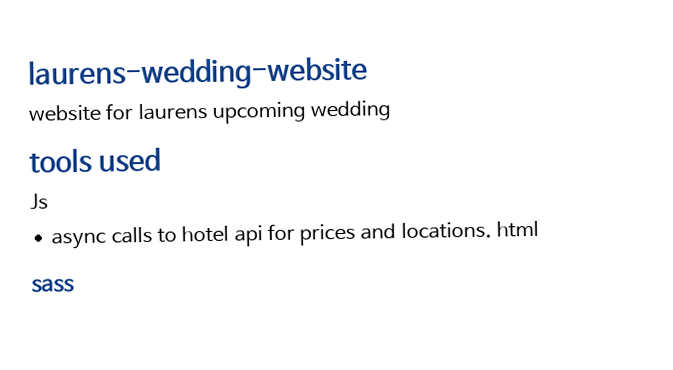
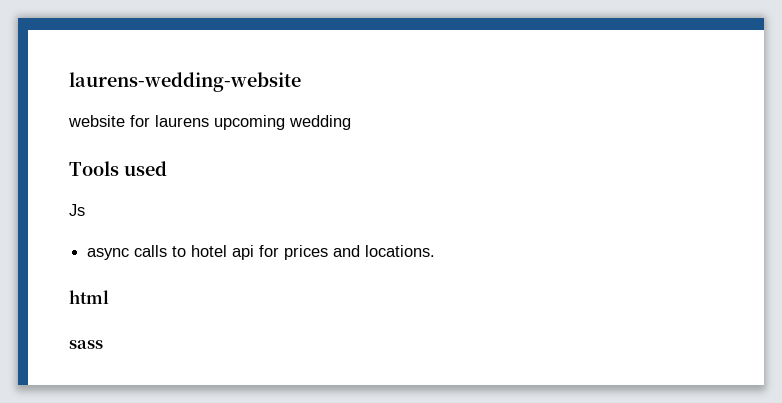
- tools used
+ Tools used
- async calls to hotel api for prices and locations. html
+ async calls to hotel api for prices and locations.
+ html

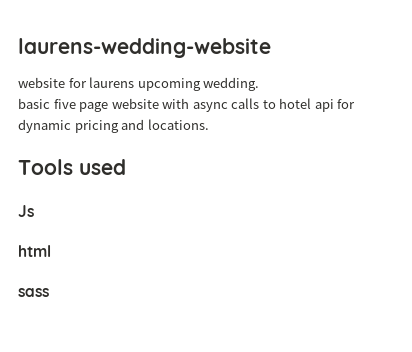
- website for laurens upcoming wedding
+ website for laurens upcoming wedding.
+ basic five page website with async calls to hotel api for dynamic pricing and locations.
  Tools used
  Js
- async calls to hotel api for prices and locations.

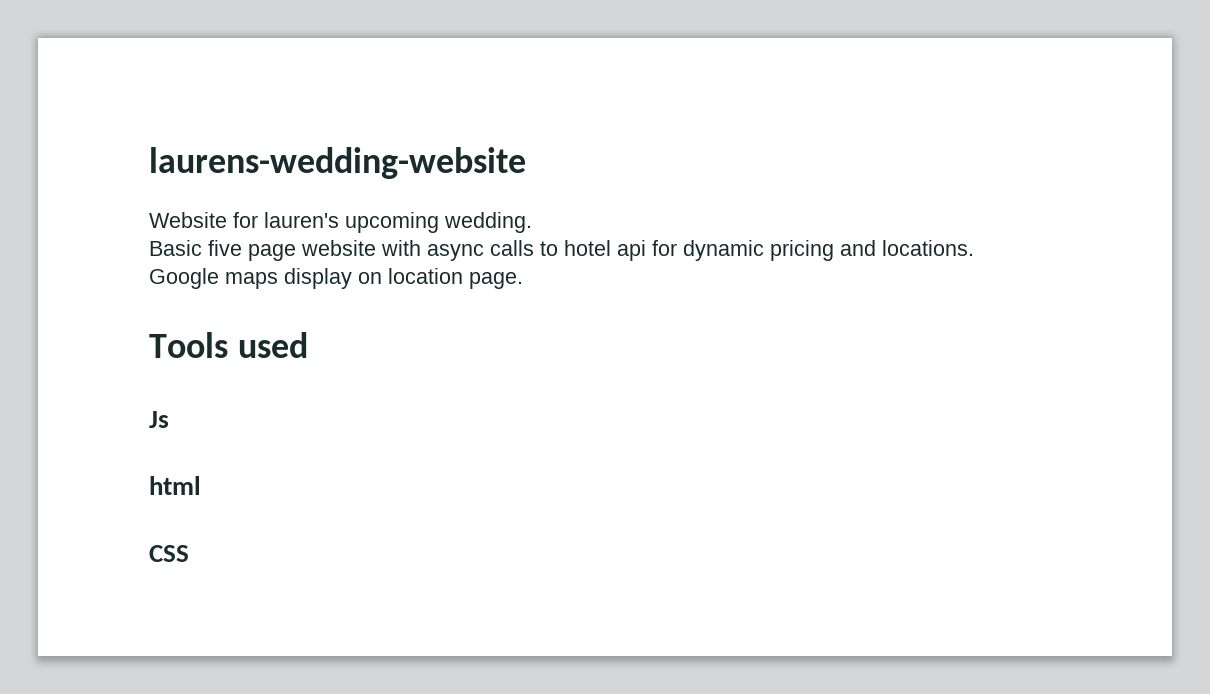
- website for laurens upcoming wedding.
+ Website for lauren's upcoming wedding.
- basic five page website with async calls to hotel api for dynamic pricing and locations.
+ Basic five page website with async calls to hotel api for dynamic pricing and locations.
+ Google maps display on location page.
- sass
+ CSS

